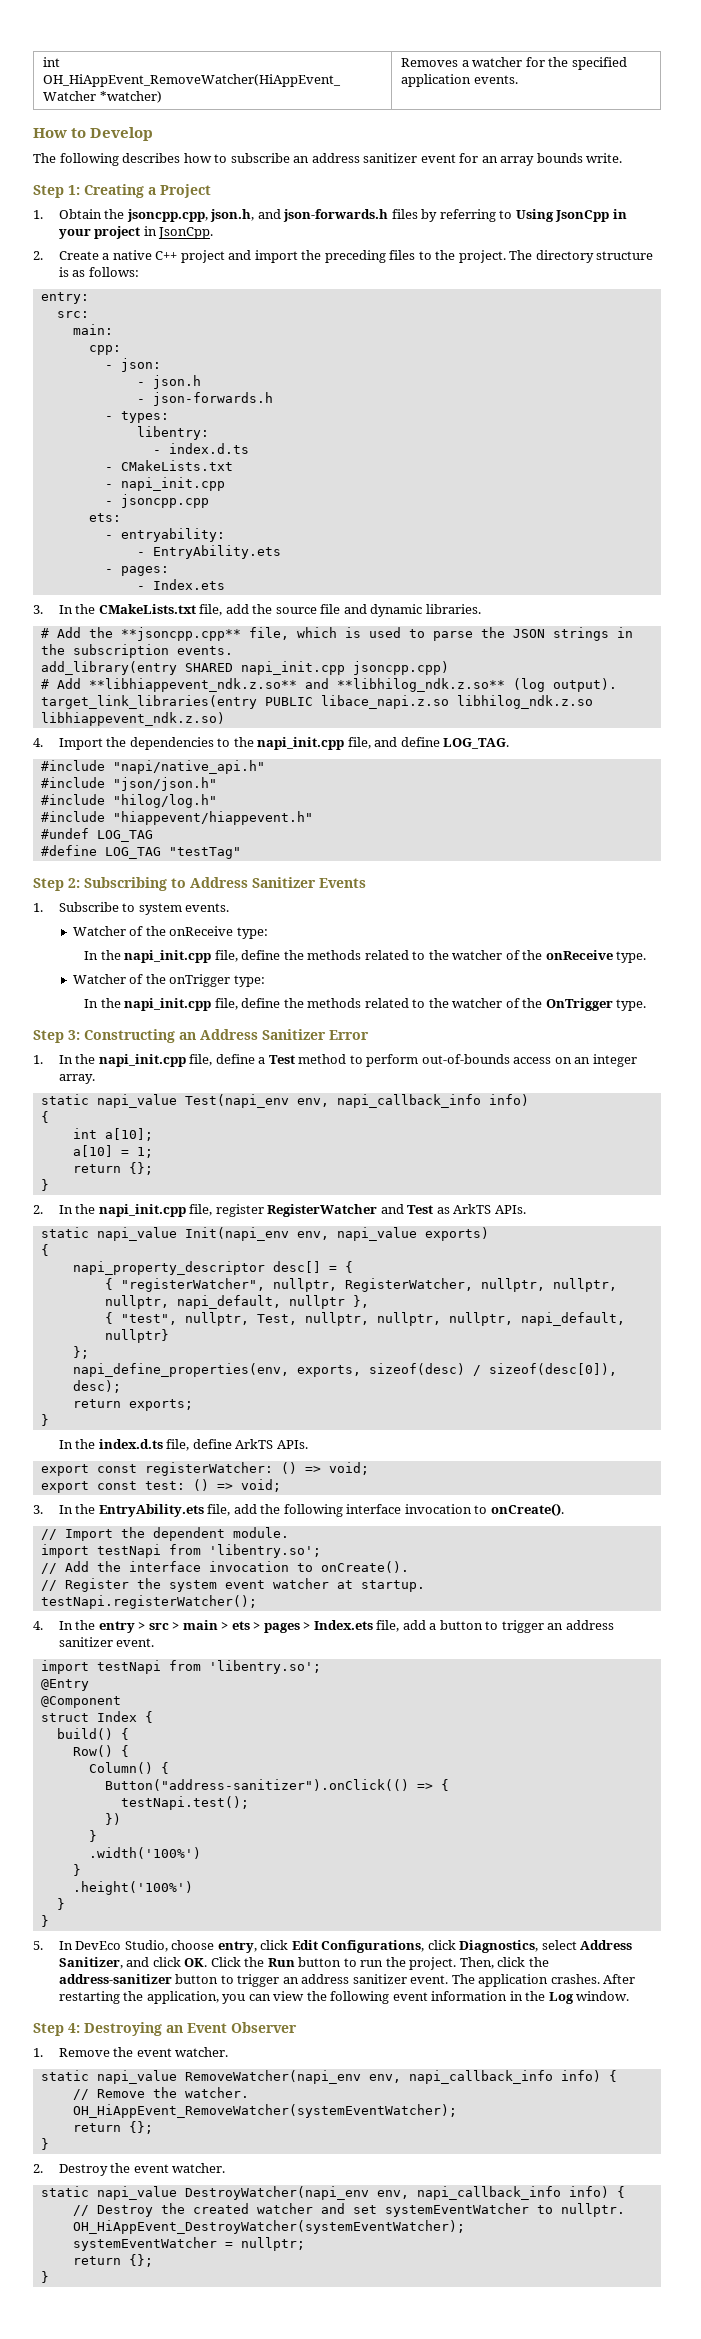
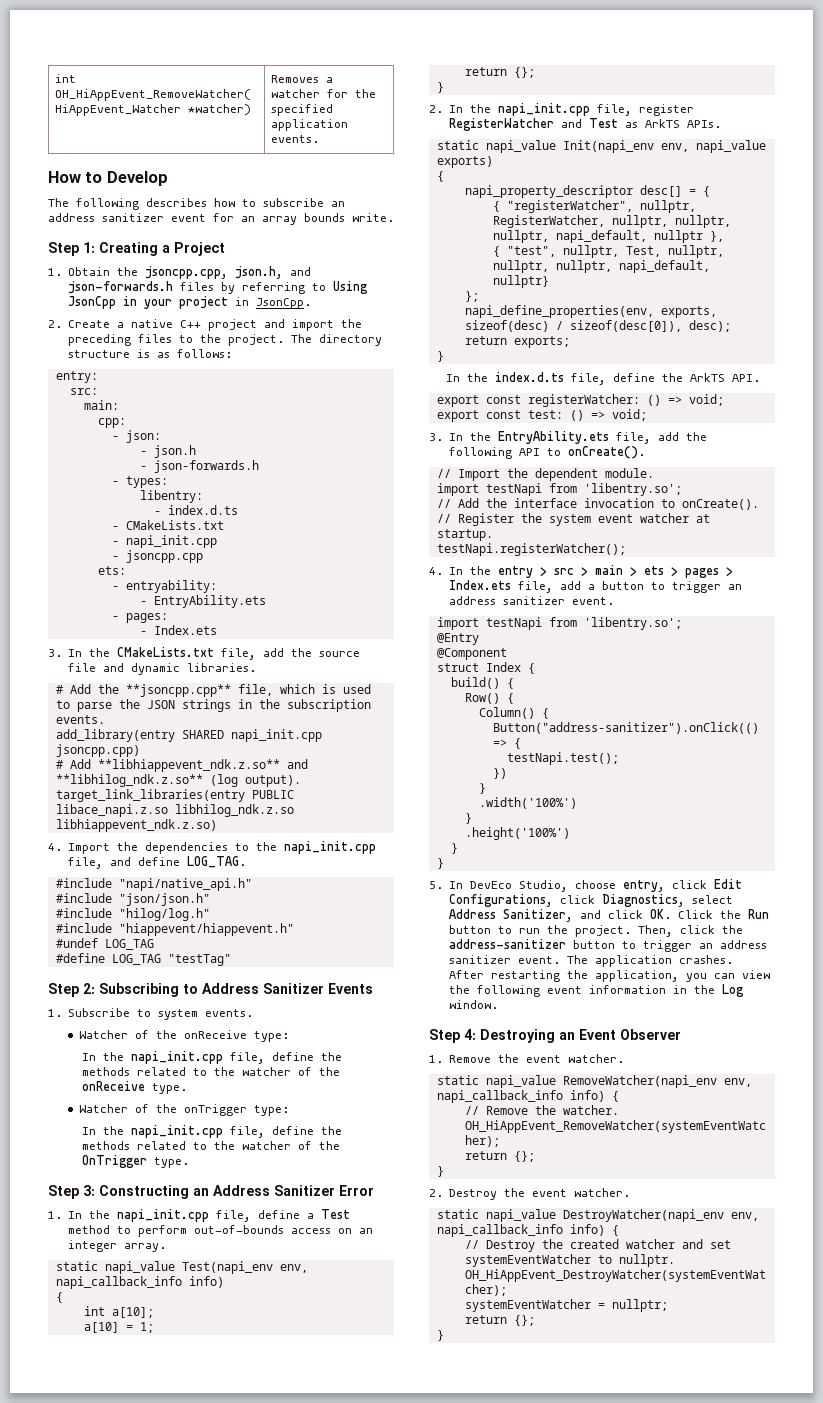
- In the index.d.ts file, define ArkTS APIs.
+ In the index.d.ts file, define the ArkTS API.
- 3. In the EntryAbility.ets file, add the following interface invocation to onCreate().
+ 3. In the EntryAbility.ets file, add the following API to onCreate().

